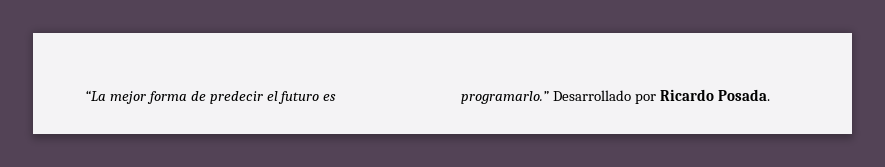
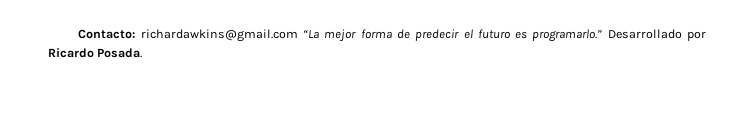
- “La mejor forma de predecir el futuro es programarlo.”
+ Contacto: richardawkins@gmail.com “La mejor forma de predecir el futuro es programarlo.”

